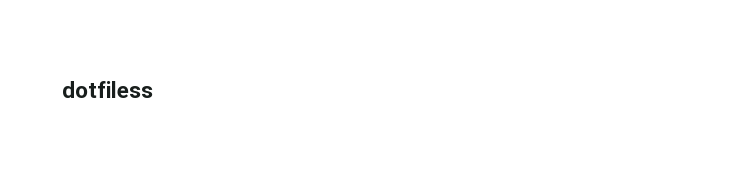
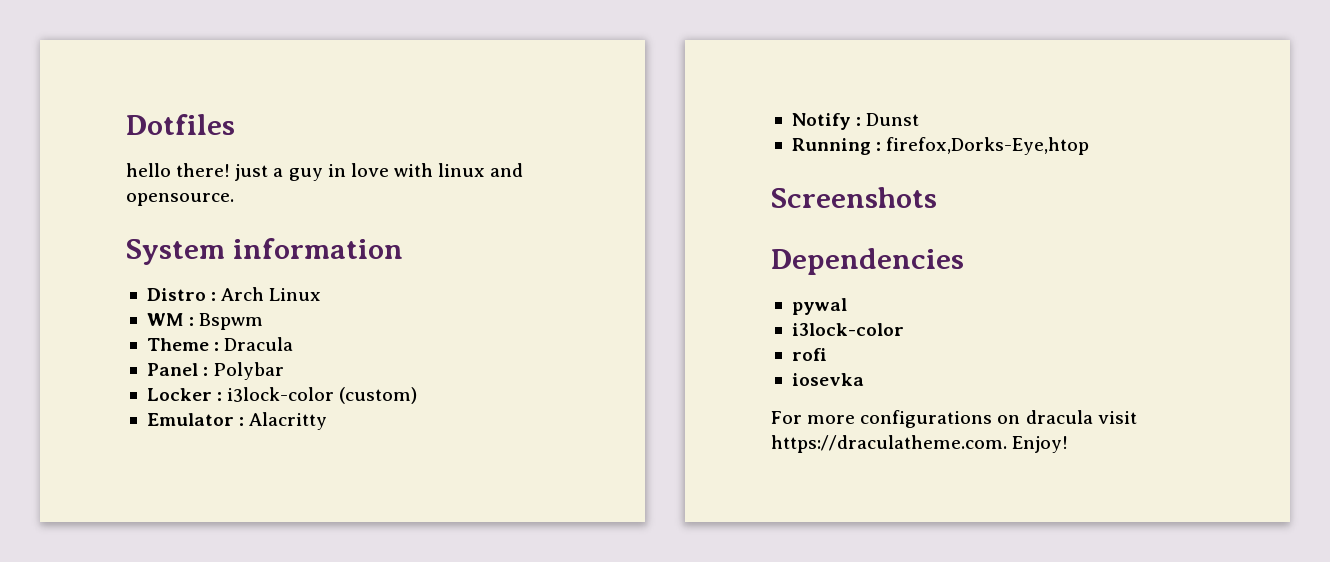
- dotfiless
+ Dotfiles
+ hello there! just a guy in love with linux and opensource.
+ System information
+ Distro : Arch Linux
+ WM : Bspwm
+ Theme : Dracula
+ Panel : Polybar
+ Locker : i3lock-color (custom)
+ Emulator : Alacritty
+ Notify : Dunst
+ Running : firefox,Dorks-Eye,htop
+ Screenshots
+ Dependencies
+ pywal
+ i3lock-color
+ rofi
+ iosevka
+ For more configurations on dracula visit https://draculatheme.com. Enjoy!

